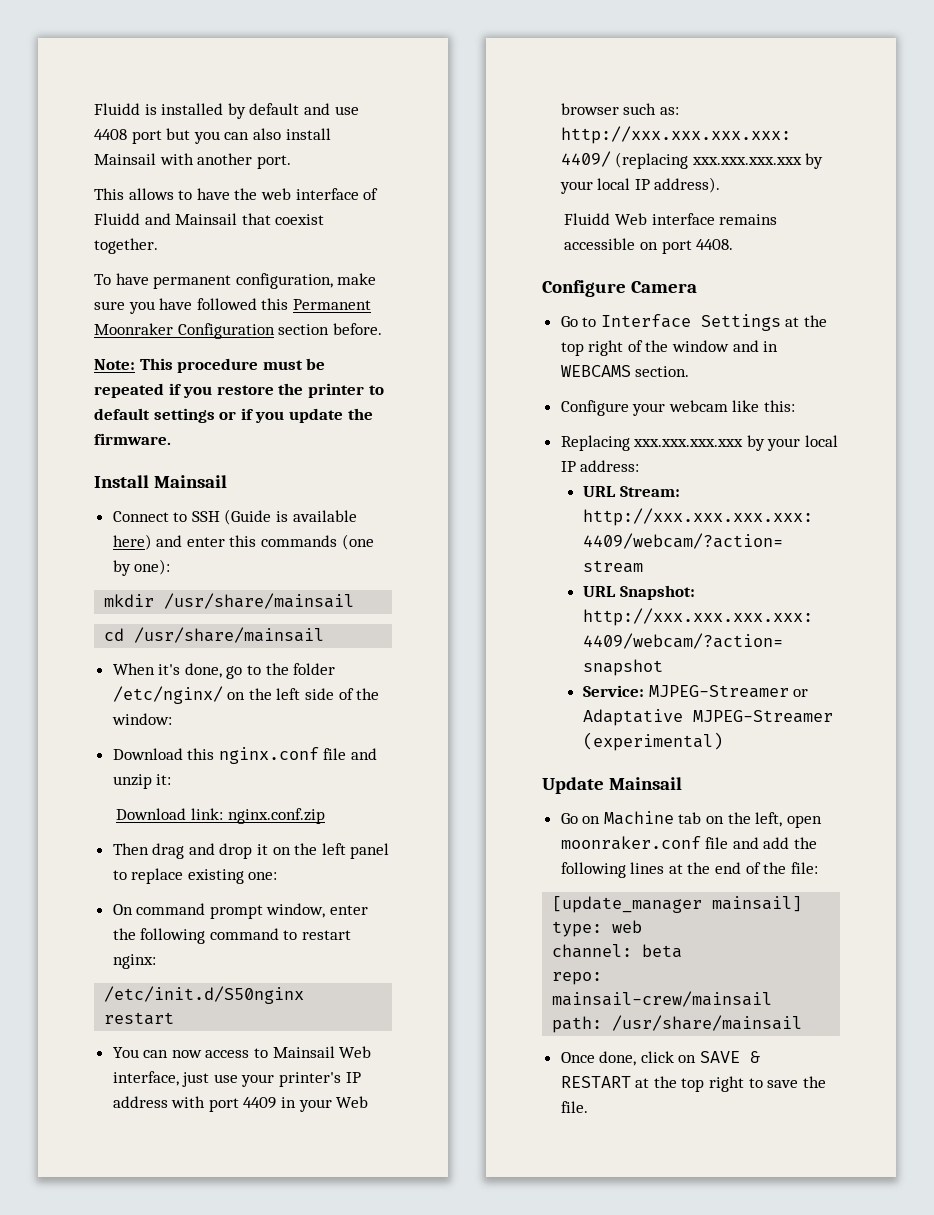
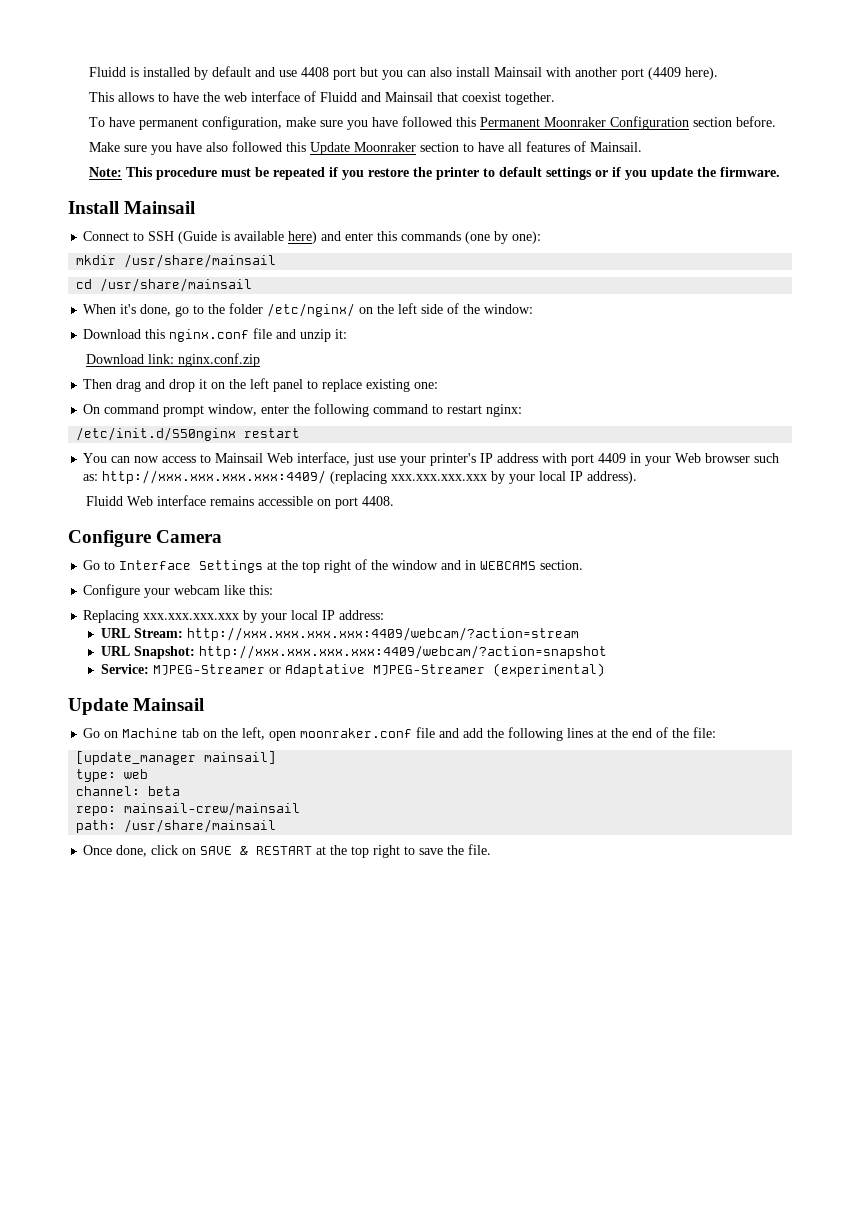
- Fluidd is installed by default and use 4408 port but you can also install Mainsail with another port.
+ Fluidd is installed by default and use 4408 port but you can also install Mainsail with another port (4409 here).
+ Make sure you have also followed this Update Moonraker section to have all features of Mainsail.

